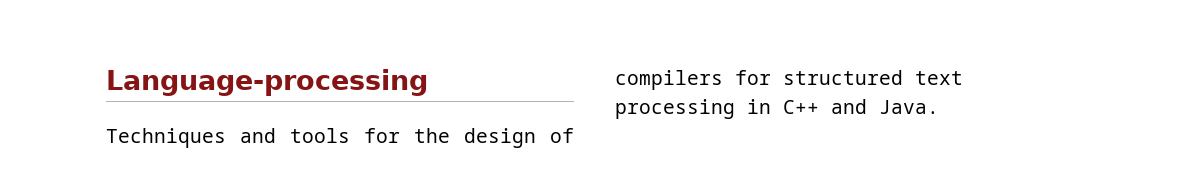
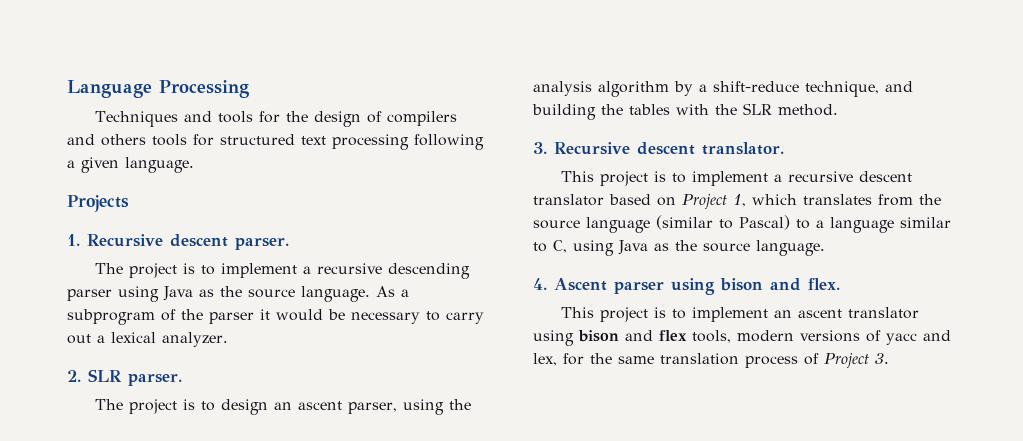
- Language-processing
+ Language Processing
- Techniques and tools for the design of compilers for structured text processing in C++ and Java.
+ Techniques and tools for the design of compilers and others tools for structured text processing following a given language.
+ Projects
+ 1. Recursive descent parser.
+ The project is to implement a recursive descending parser using Java as the source language. As a subprogram of the parser it would be necessary to carry out a lexical analyzer.
+ 2. SLR parser.
+ The project is to design an ascent parser, using the analysis algorithm by a shift-reduce technique, and building the tables with the SLR method.
+ 3. Recursive descent translator.
+ This project is to implement a recursive descent translator based on Project 1, which translates from the source language (similar to Pascal) to a language similar to C, using Java as the source language.
+ 4. Ascent parser using bison and flex.
+ This project is to implement an ascent translator using bison and flex tools, modern versions of yacc and lex, for the same translation process of Project 3.

